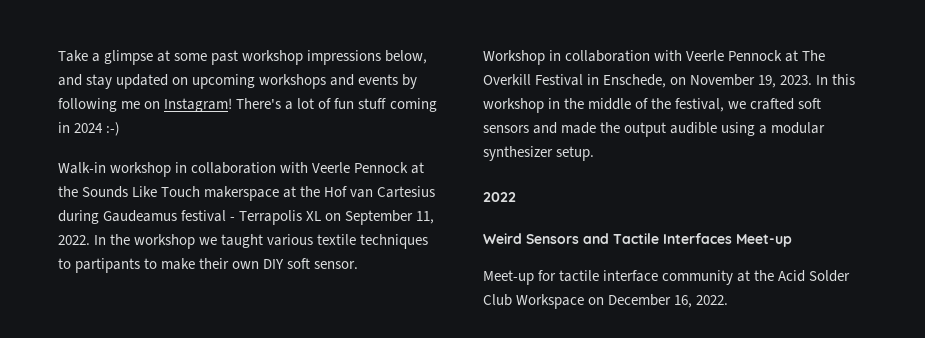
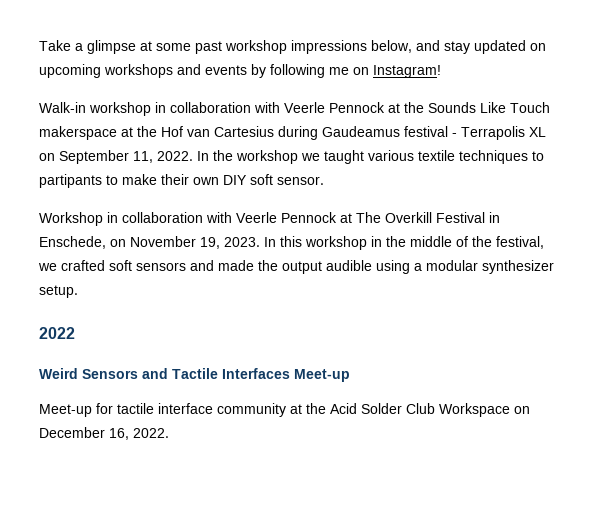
- There's a lot of fun stuff coming in 2024 :-)

